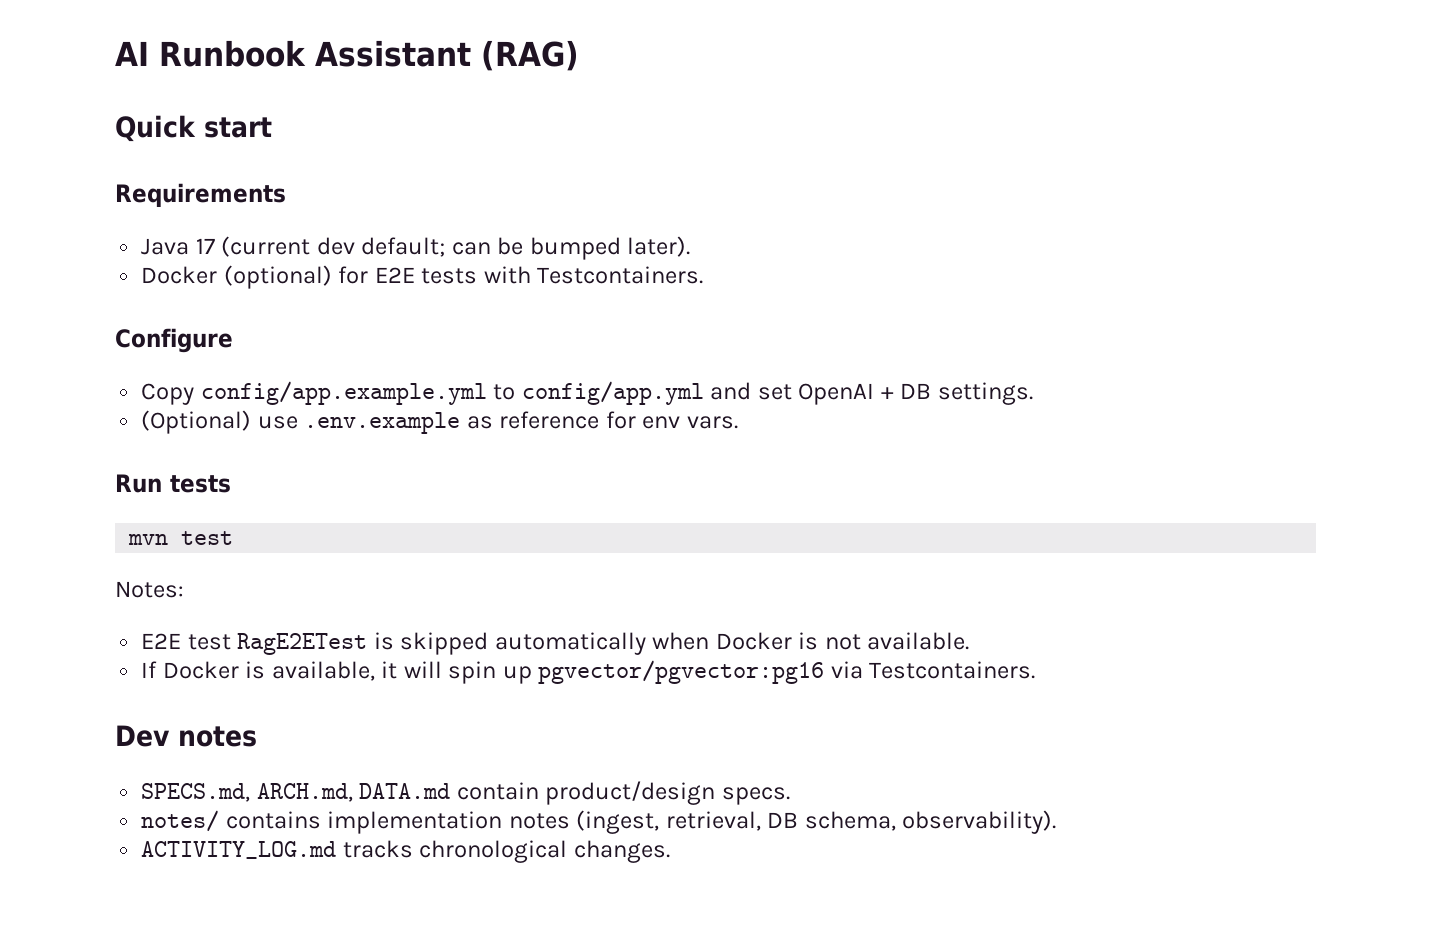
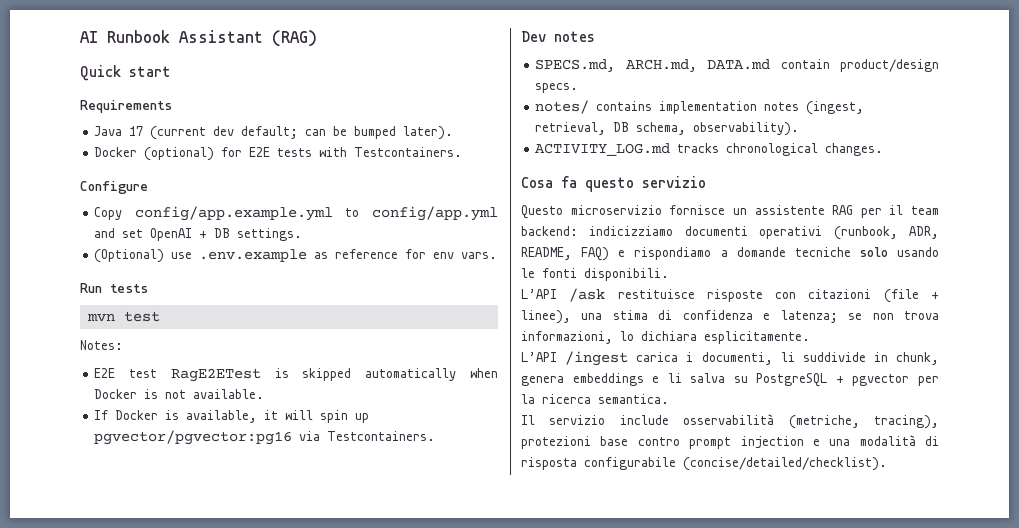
+ Cosa fa questo servizio
+ Questo microservizio fornisce un assistente RAG per il team backend: indicizziamo documenti operativi (runbook, ADR, README, FAQ) e rispondiamo a domande tecniche solo usando le fonti disponibili.
+ L’API /ask restituisce risposte con citazioni (file + linee), una stima di confidenza e latenza; se non trova informazioni, lo dichiara esplicitamente.
+ L’API /ingest carica i documenti, li suddivide in chunk, genera embeddings e li salva su PostgreSQL + pgvector per la ricerca semantica.
+ Il servizio include osservabilità (metriche, tracing), protezioni base contro prompt injection e una modalità di risposta configurabile (concise/detailed/checklist).

